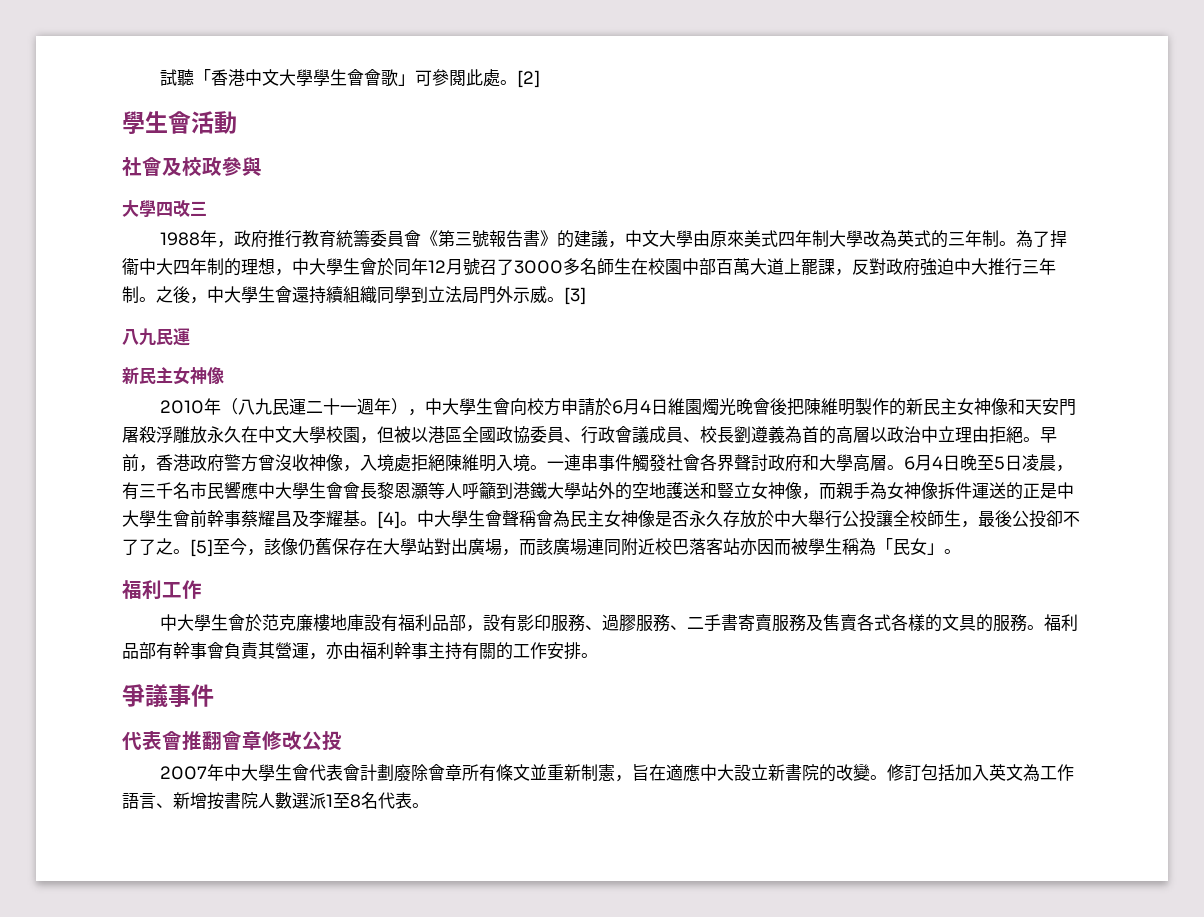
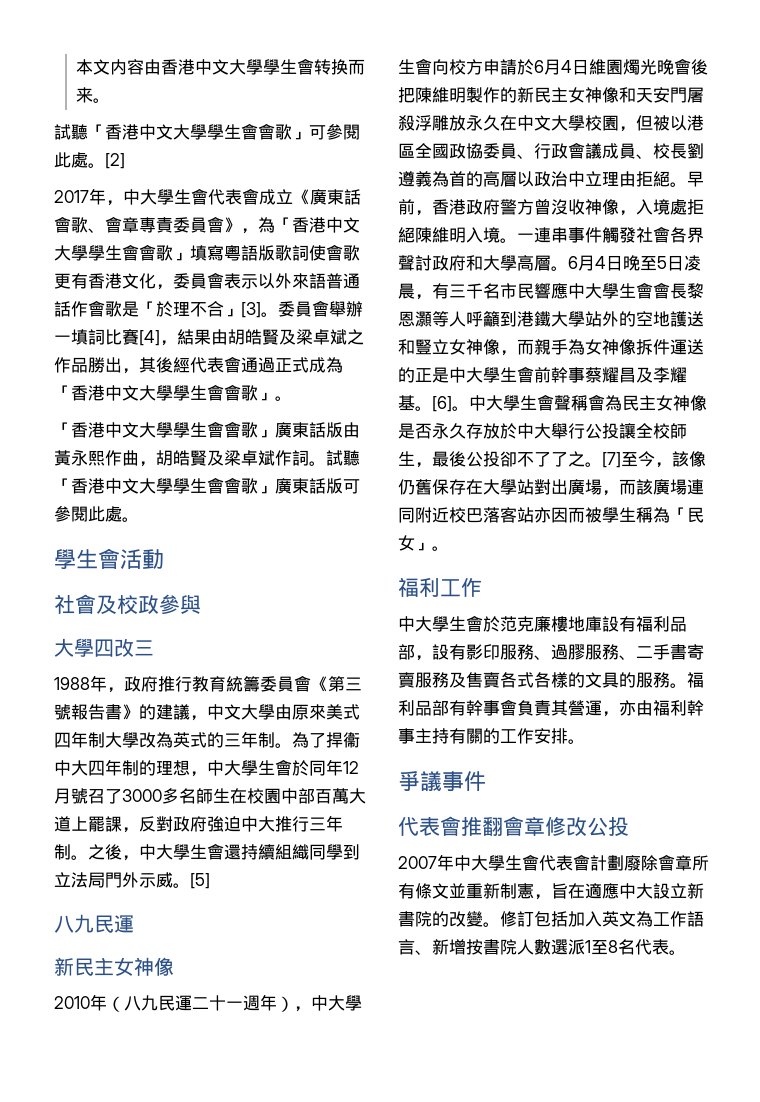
+ 本文内容由香港中文大學學生會转换而来。
+ 2017年，中大學生會代表會成立《廣東話會歌、會章專責委員會》，為「香港中文大學學生會會歌」填寫粵語版歌詞使會歌更有香港文化，委員會表示以外來語普通話作會歌是「於理不合」[3]。委員會舉辦一填詞比賽[4]，結果由胡皓賢及梁卓斌之作品勝出，其後經代表會通過正式成為「香港中文大學學生會會歌」。
+ 「香港中文大學學生會會歌」廣東話版由黃永熙作曲，胡皓賢及梁卓斌作詞。試聽「香港中文大學學生會會歌」廣東話版可參閱此處。
- [3]
+ [5]
- [4]。
+ [6]。
- [5]至今，該像仍舊保存在大學站對出廣場，而該廣場連同附近校巴落客站亦因而被學生稱為「民女」。
+ [7]至今，該像仍舊保存在大學站對出廣場，而該廣場連同附近校巴落客站亦因而被學生稱為「民女」。

